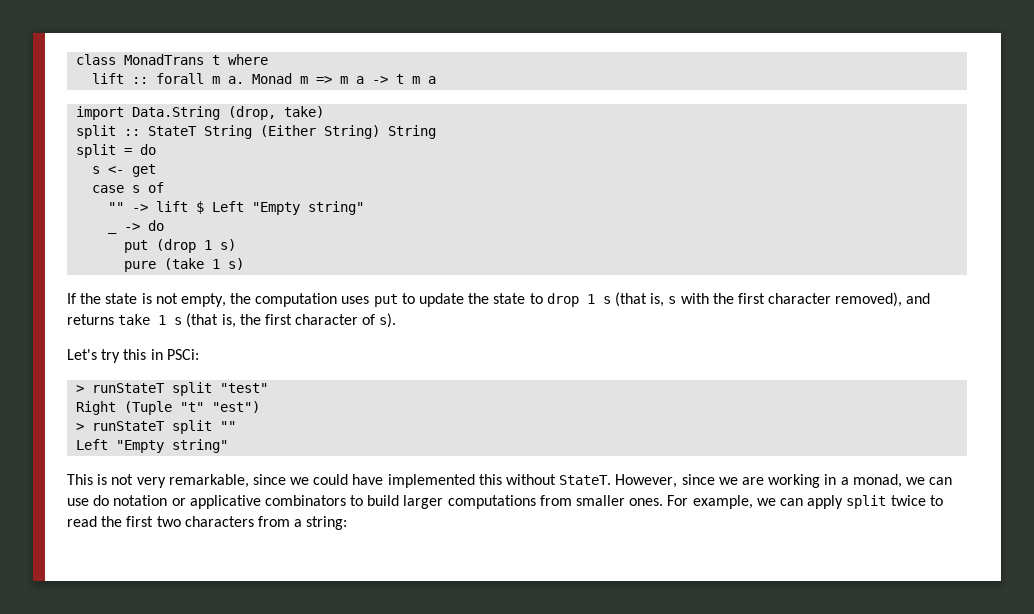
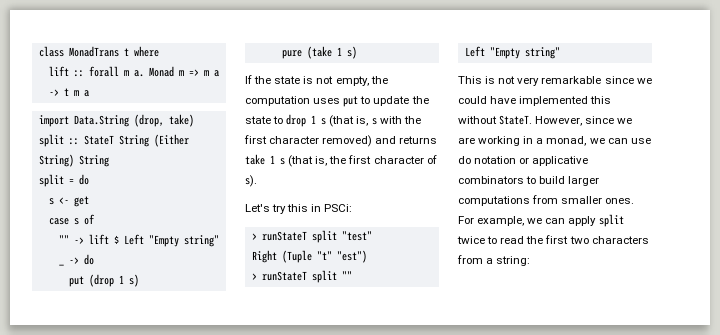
- If the state is not empty, the computation uses put to update the state to drop 1 s (that is, s with the first character removed), and returns take 1 s (that is, the first character of s).
+ If the state is not empty, the computation uses put to update the state to drop 1 s (that is, s with the first character removed) and returns take 1 s (that is, the first character of s).
- This is not very remarkable, since we could have implemented this without StateT.
+ This is not very remarkable since we could have implemented this without StateT.

